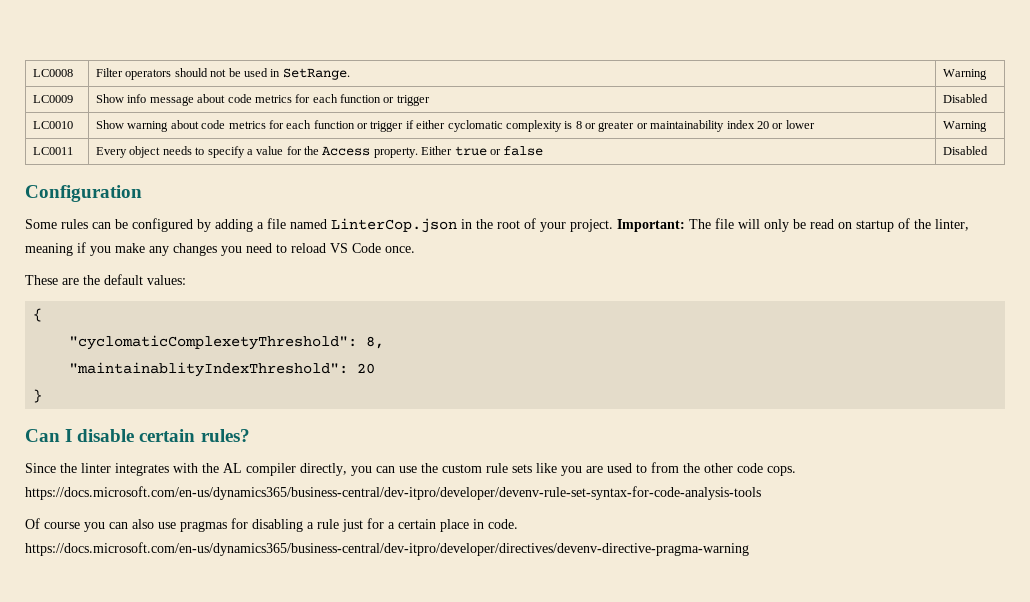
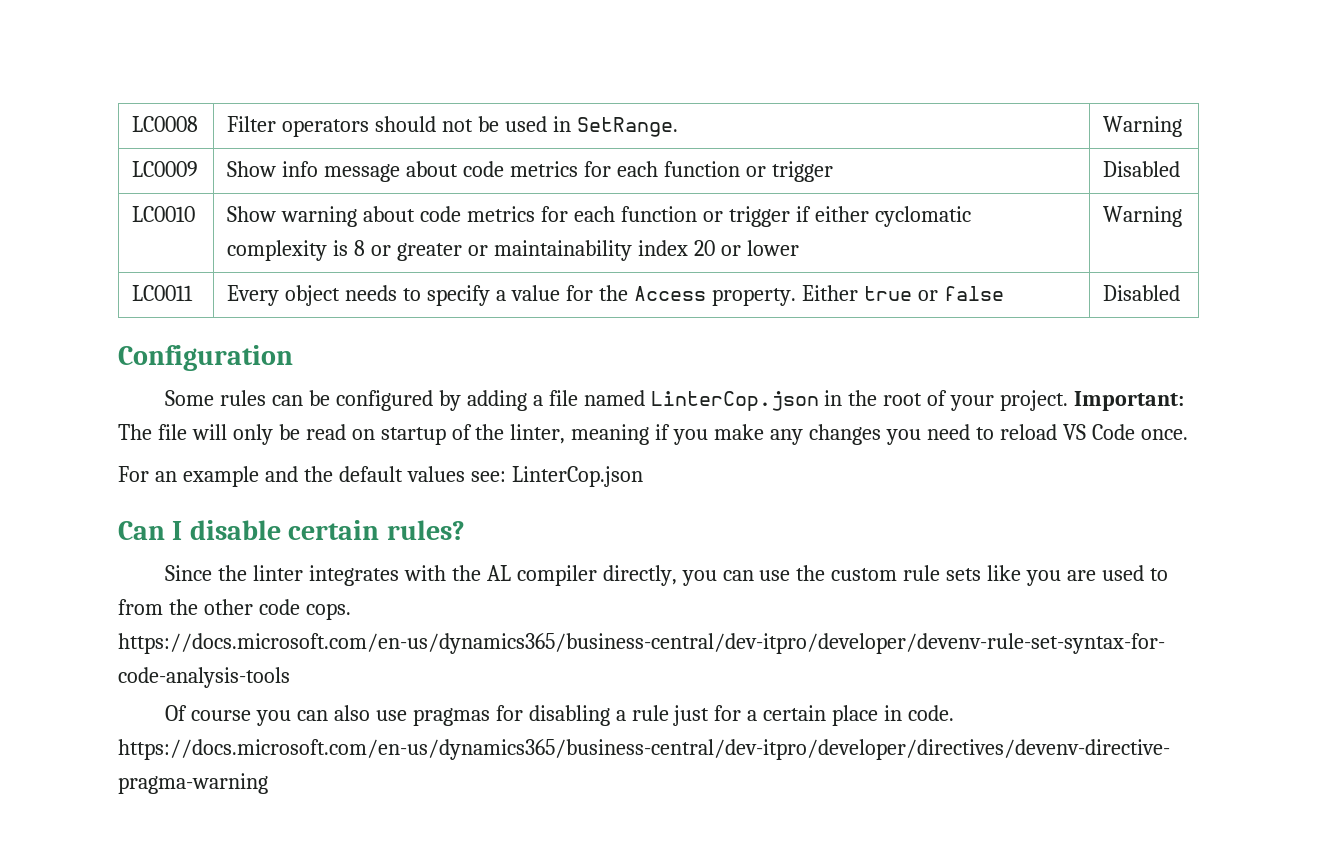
- These are the default values:
- {
- "cyclomaticComplexetyThreshold": 8,
- "maintainablityIndexThreshold": 20
- }
+ For an example and the default values see: LinterCop.json

